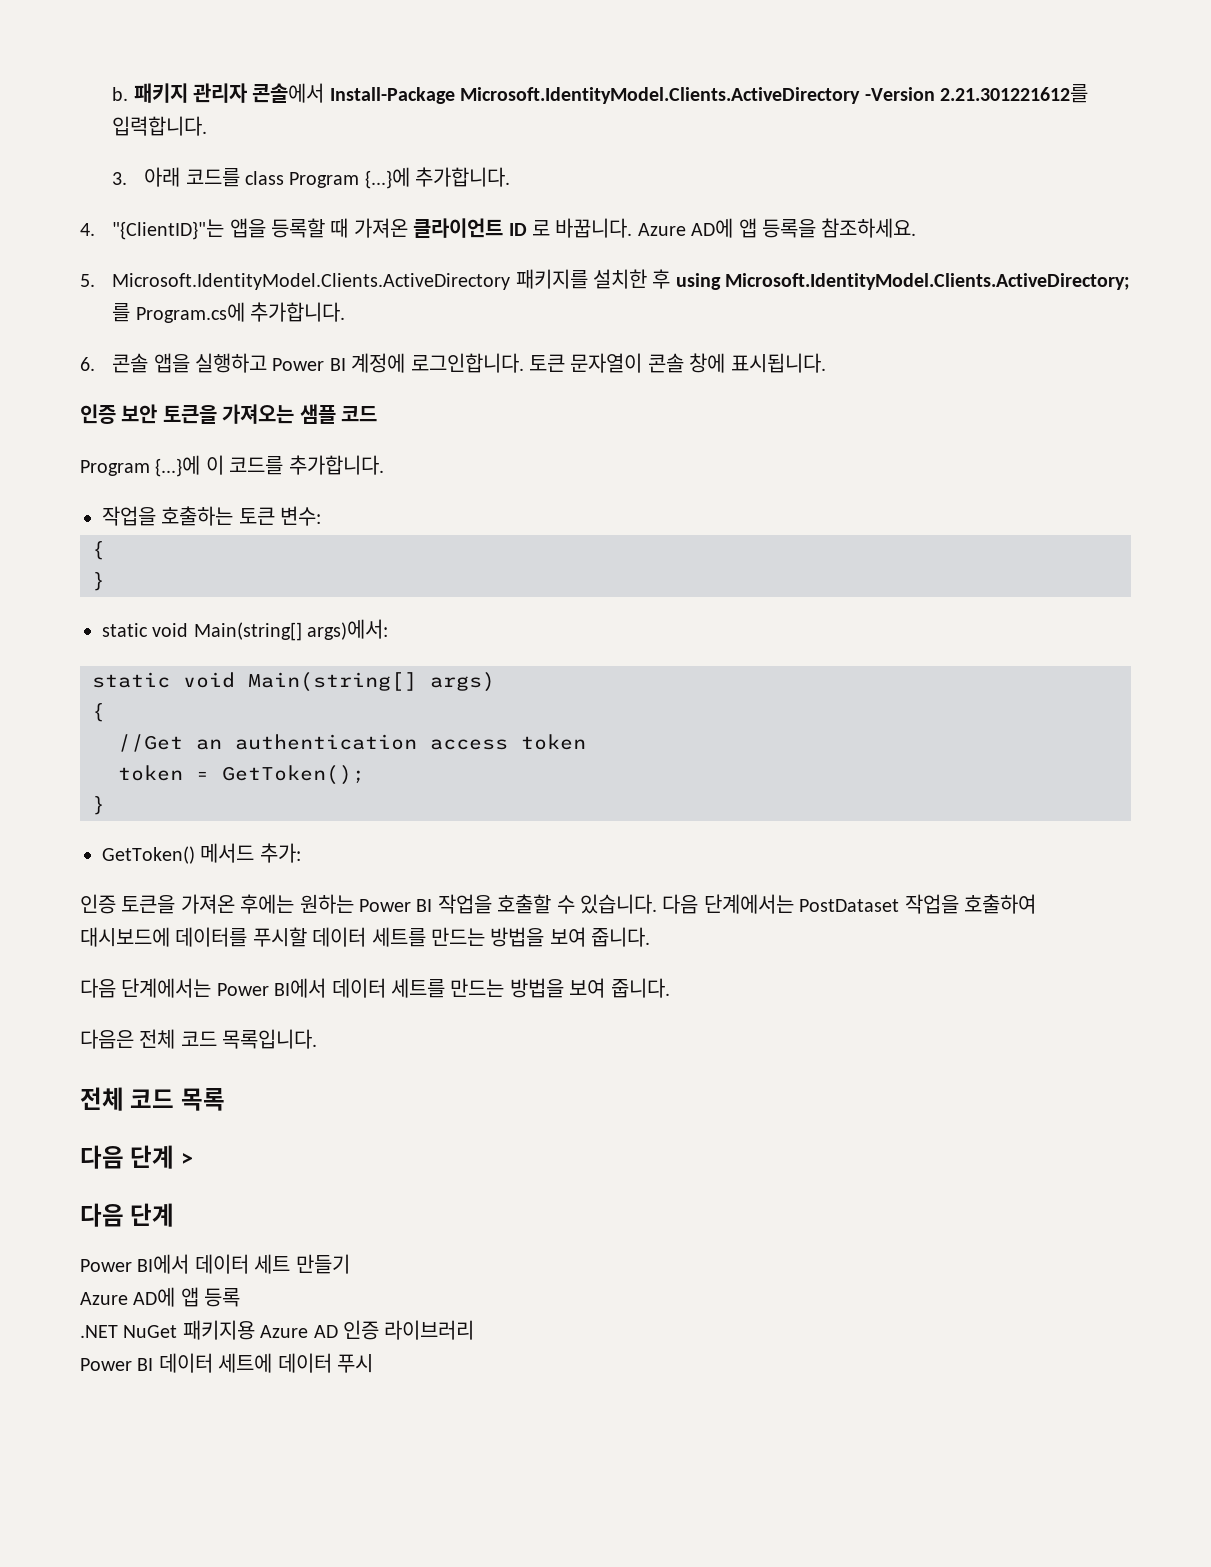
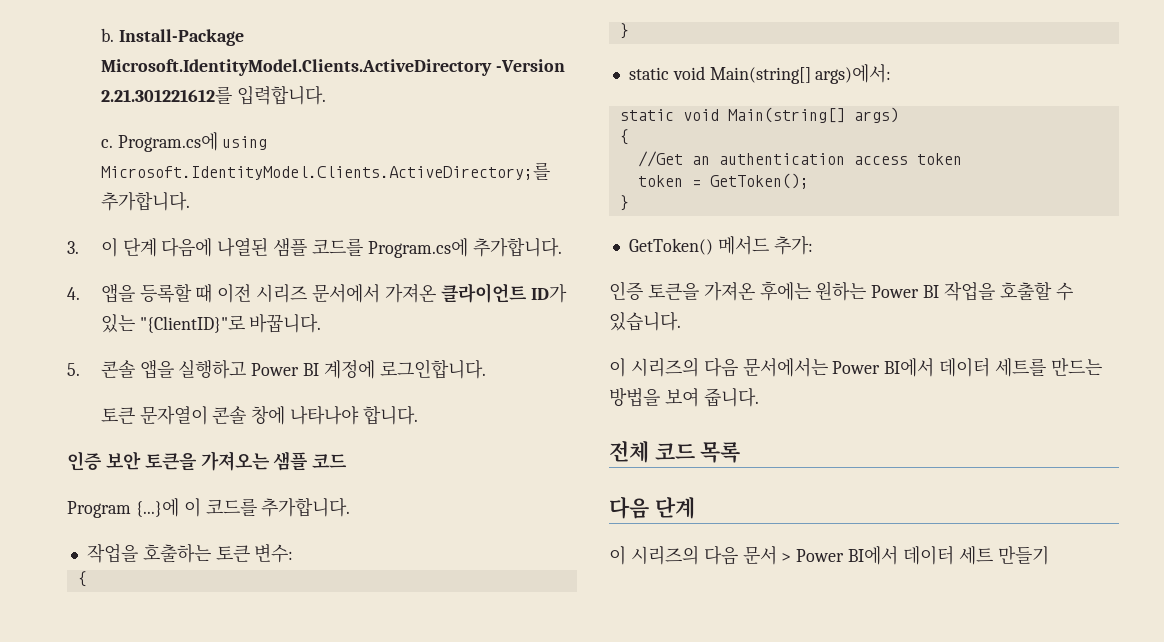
- 패키지 관리자 콘솔에서 Install-Package Microsoft.IdentityModel.Clients.ActiveDirectory -Version 2.21.301221612를 입력합니다.
+ Install-Package Microsoft.IdentityModel.Clients.ActiveDirectory -Version 2.21.301221612를 입력합니다.
- 3. 아래 코드를 class Program {...}에 추가합니다.
- 4. "{ClientID}"는 앱을 등록할 때 가져온 클라이언트 ID 로 바꿉니다. Azure AD에 앱 등록을 참조하세요.
- 5. Microsoft.IdentityModel.Clients.ActiveDirectory 패키지를 설치한 후 using Microsoft.IdentityModel.Clients.ActiveDirectory; 를 Program.cs에 추가합니다.
- 6. 콘솔 앱을 실행하고 Power BI 계정에 로그인합니다. 토큰 문자열이 콘솔 창에 표시됩니다.
+ c. Program.cs에 using Microsoft.IdentityModel.Clients.ActiveDirectory;를 추가합니다.
+ 3. 이 단계 다음에 나열된 샘플 코드를 Program.cs에 추가합니다.
+ 4. 앱을 등록할 때 이전 시리즈 문서에서 가져온 클라이언트 ID가 있는 "{ClientID}"로 바꿉니다.
+ 5. 콘솔 앱을 실행하고 Power BI 계정에 로그인합니다.
+ 토큰 문자열이 콘솔 창에 나타나야 합니다.
- 인증 토큰을 가져온 후에는 원하는 Power BI 작업을 호출할 수 있습니다. 다음 단계에서는 PostDataset 작업을 호출하여 대시보드에 데이터를 푸시할 데이터 세트를 만드는 방법을 보여 줍니다.
- 다음 단계에서는 Power BI에서 데이터 세트를 만드는 방법을 보여 줍니다.
+ 인증 토큰을 가져온 후에는 원하는 Power BI 작업을 호출할 수 있습니다.
+ 이 시리즈의 다음 문서에서는 Power BI에서 데이터 세트를 만드는 방법을 보여 줍니다.
- 다음은 전체 코드 목록입니다.
- 다음 단계 >
  다음 단계
- Power BI에서 데이터 세트 만들기
+ 이 시리즈의 다음 문서 > Power BI에서 데이터 세트 만들기
- Azure AD에 앱 등록
- .NET NuGet 패키지용 Azure AD 인증 라이브러리
- Power BI 데이터 세트에 데이터 푸시

